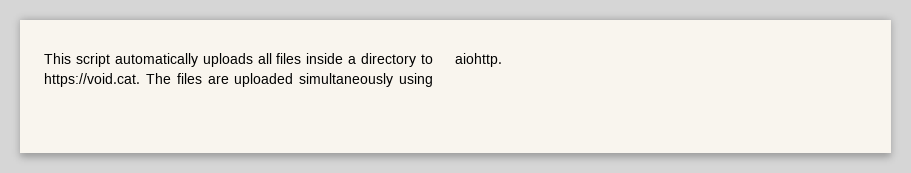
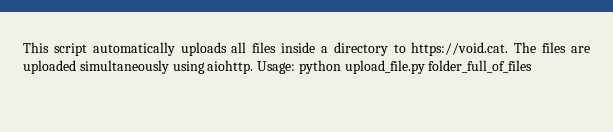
+ Usage: python upload_file.py folder_full_of_files

